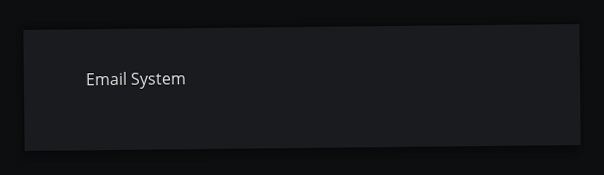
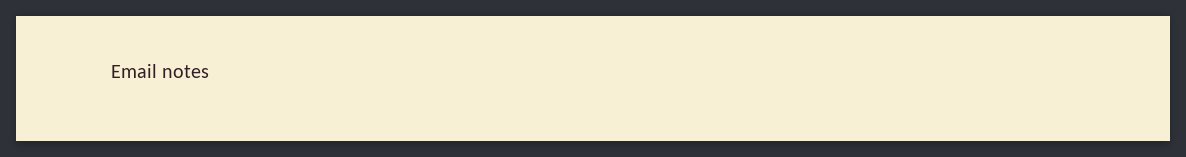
- Email System
+ Email notes

